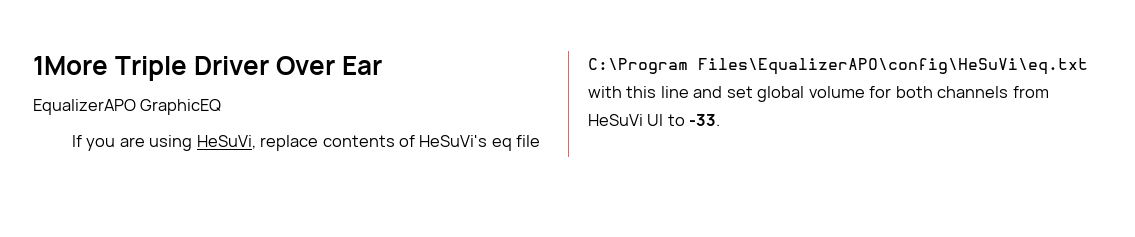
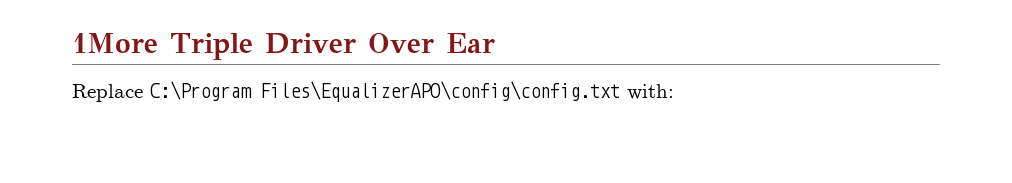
- EqualizerAPO GraphicEQ
- If you are using HeSuVi, replace contents of HeSuVi's eq file C:\Program Files\EqualizerAPO\config\HeSuVi\eq.txt with this line and set global volume for both channels from HeSuVi UI to -33.
+ Replace C:\Program Files\EqualizerAPO\config\config.txt with:

